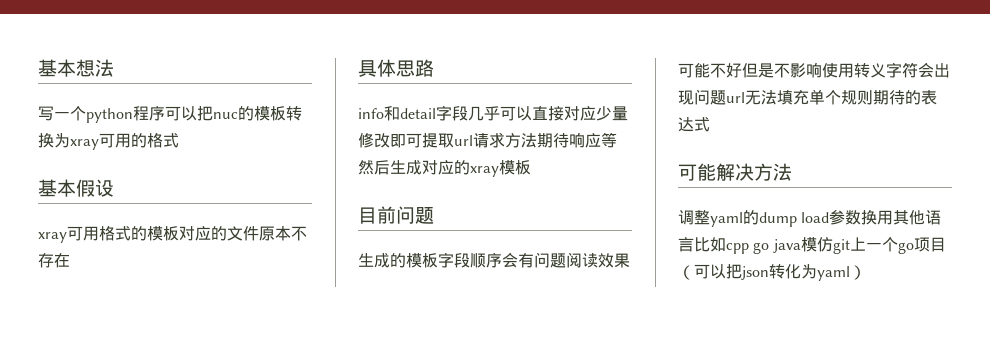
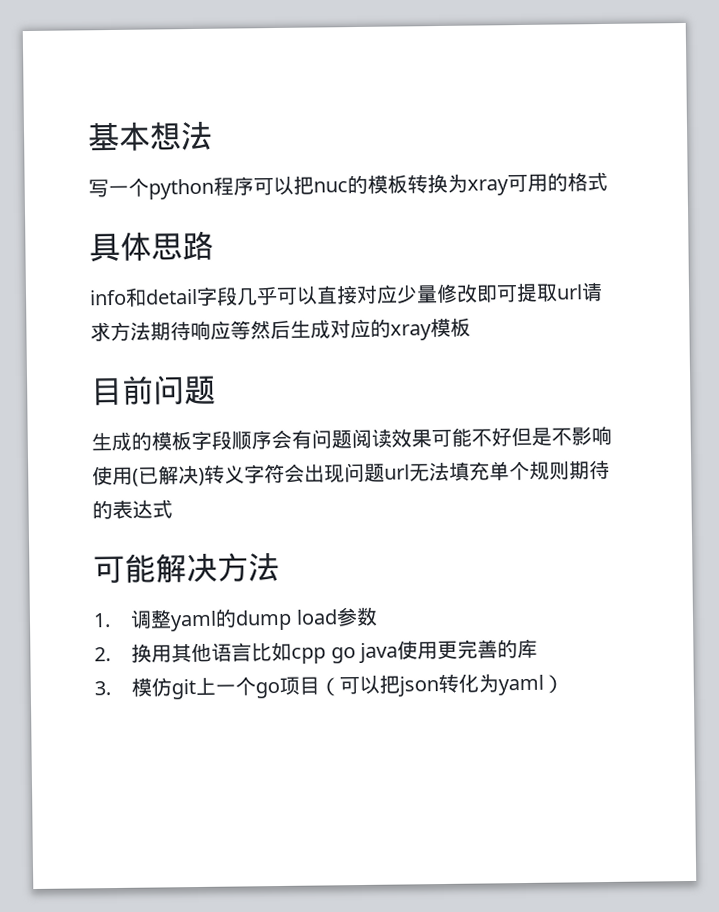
- 基本假设
- xray可用格式的模板对应的文件原本不存在
- 生成的模板字段顺序会有问题阅读效果可能不好但是不影响使用转义字符会出现问题url无法填充单个规则期待的表达式
+ 生成的模板字段顺序会有问题阅读效果可能不好但是不影响使用(已解决)转义字符会出现问题url无法填充单个规则期待的表达式
- 调整yaml的dump load参数换用其他语言比如cpp go java模仿git上一个go项目（可以把json转化为yaml）
+ 1.调整yaml的dump load参数
+ 2.换用其他语言比如cpp go java使用更完善的库
+ 3.模仿git上一个go项目（可以把json转化为yaml）

